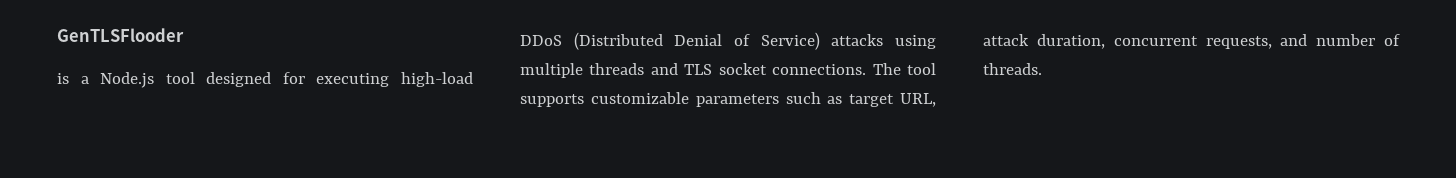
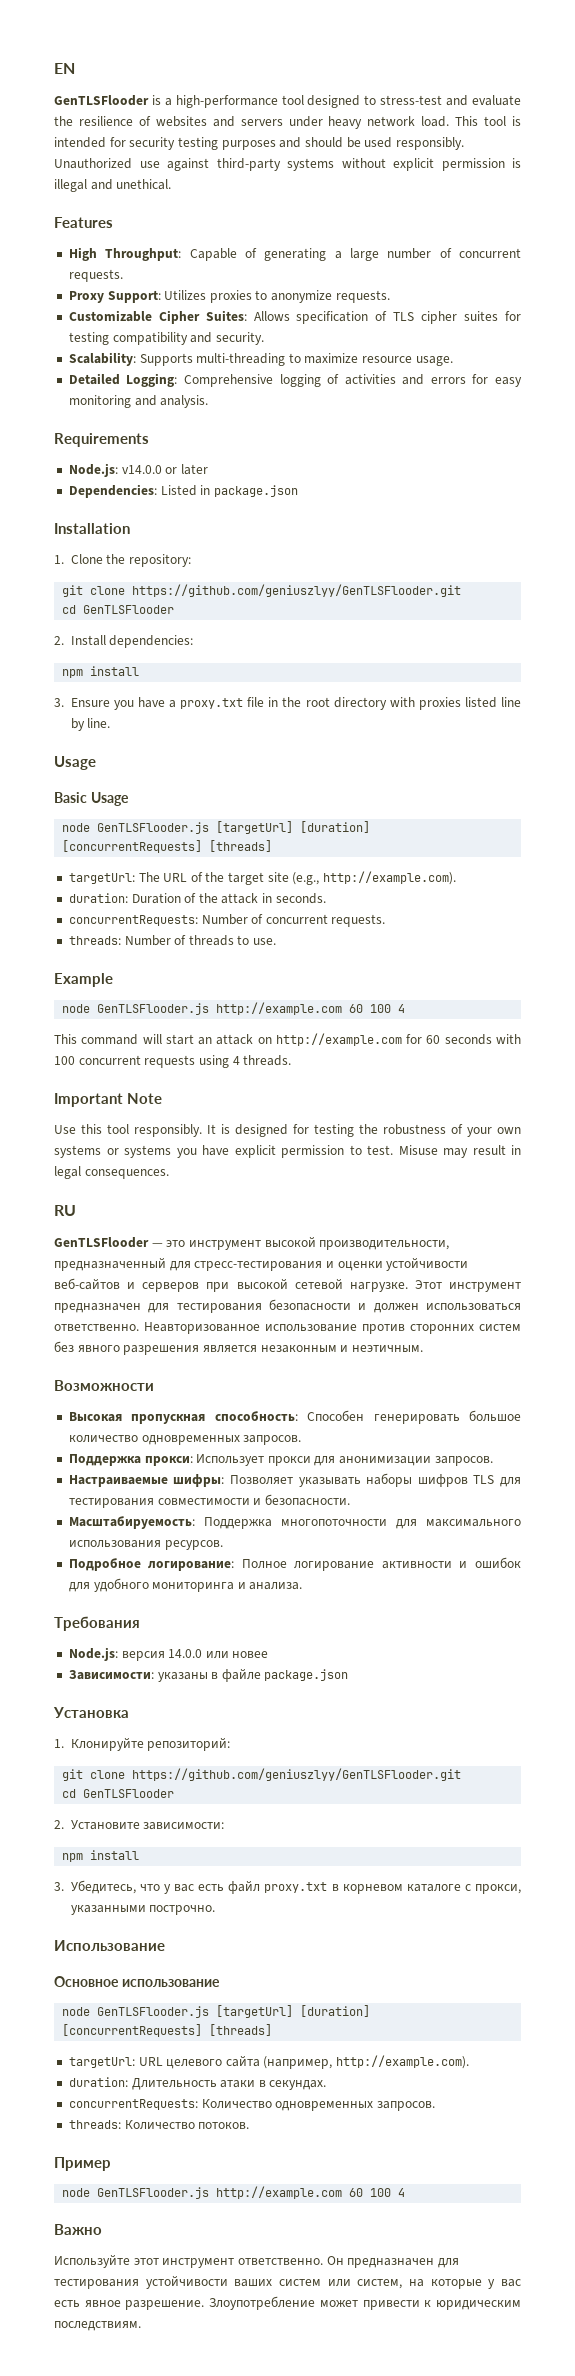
- GenTLSFlooder
- is a Node.js tool designed for executing high-load DDoS (Distributed Denial of Service) attacks using multiple threads and TLS socket connections. The tool supports customizable parameters such as target URL, attack duration, concurrent requests, and number of threads.
+ EN
+ GenTLSFlooder is a high-performance tool designed to stress-test and evaluate the resilience of websites and servers under heavy network load. This tool is intended for security testing purposes and should be used responsibly. Unauthorized use against third-party systems without explicit permission is illegal and unethical.
+ Features
+ High Throughput: Capable of generating a large number of concurrent requests.
+ Proxy Support: Utilizes proxies to anonymize requests.
+ Customizable Cipher Suites: Allows specification of TLS cipher suites for testing compatibility and security.
+ Scalability: Supports multi-threading to maximize resource usage.
+ Detailed Logging: Comprehensive logging of activities and errors for easy monitoring and analysis.
+ Requirements
+ Node.js: v14.0.0 or later
+ Dependencies: Listed in package.json
+ Installation
+ 1. Clone the repository:
+ git clone https://github.com/geniuszlyy/GenTLSFlooder.git
+ cd GenTLSFlooder
+ 2. Install dependencies:
+ npm install
+ 3. Ensure you have a proxy.txt file in the root directory with proxies listed line by line.
+ Usage
+ Basic Usage
+ node GenTLSFlooder.js [targetUrl] [duration] [concurrentRequests] [threads]
+ targetUrl: The URL of the target site (e.g., http://example.com).
+ duration: Duration of the attack in seconds.
+ concurrentRequests: Number of concurrent requests.
+ threads: Number of threads to use.
+ Example
+ node GenTLSFlooder.js http://example.com 60 100 4
+ This command will start an attack on http://example.com for 60 seconds with 100 concurrent requests using 4 threads.
+ Important Note
+ Use this tool responsibly. It is designed for testing the robustness of your own systems or systems you have explicit permission to test. Misuse may result in legal consequences.
+ RU
+ GenTLSFlooder — это инструмент высокой производительности, предназначенный для стресс-тестирования и оценки устойчивости веб-сайтов и серверов при высокой сетевой нагрузке. Этот инструмент предназначен для тестирования безопасности и должен использоваться ответственно. Неавторизованное использование против сторонних систем без явного разрешения является незаконным и неэтичным.
+ Возможности
+ Высокая пропускная способность: Способен генерировать большое количество одновременных запросов.
+ Поддержка прокси: Использует прокси для анонимизации запросов.
+ Настраиваемые шифры: Позволяет указывать наборы шифров TLS для тестирования совместимости и безопасности.
+ Масштабируемость: Поддержка многопоточности для максимального использования ресурсов.
+ Подробное логирование: Полное логирование активности и ошибок для удобного мониторинга и анализа.
+ Требования
+ Node.js: версия 14.0.0 или новее
+ Зависимости: указаны в файле package.json
+ Установка
+ 1. Клонируйте репозиторий:
+ git clone https://github.com/geniuszlyy/GenTLSFlooder.git
+ cd GenTLSFlooder
+ 2. Установите зависимости:
+ npm install
+ 3. Убедитесь, что у вас есть файл proxy.txt в корневом каталоге с прокси, указанными построчно.
+ Использование
+ Основное использование
+ node GenTLSFlooder.js [targetUrl] [duration] [concurrentRequests] [threads]
+ targetUrl: URL целевого сайта (например, http://example.com).
+ duration: Длительность атаки в секундах.
+ concurrentRequests: Количество одновременных запросов.
+ threads: Количество потоков.
+ Пример
+ node GenTLSFlooder.js http://example.com 60 100 4
+ Важно
+ Используйте этот инструмент ответственно. Он предназначен для тестирования устойчивости ваших систем или систем, на которые у вас есть явное разрешение. Злоупотребление может привести к юридическим последствиям.

